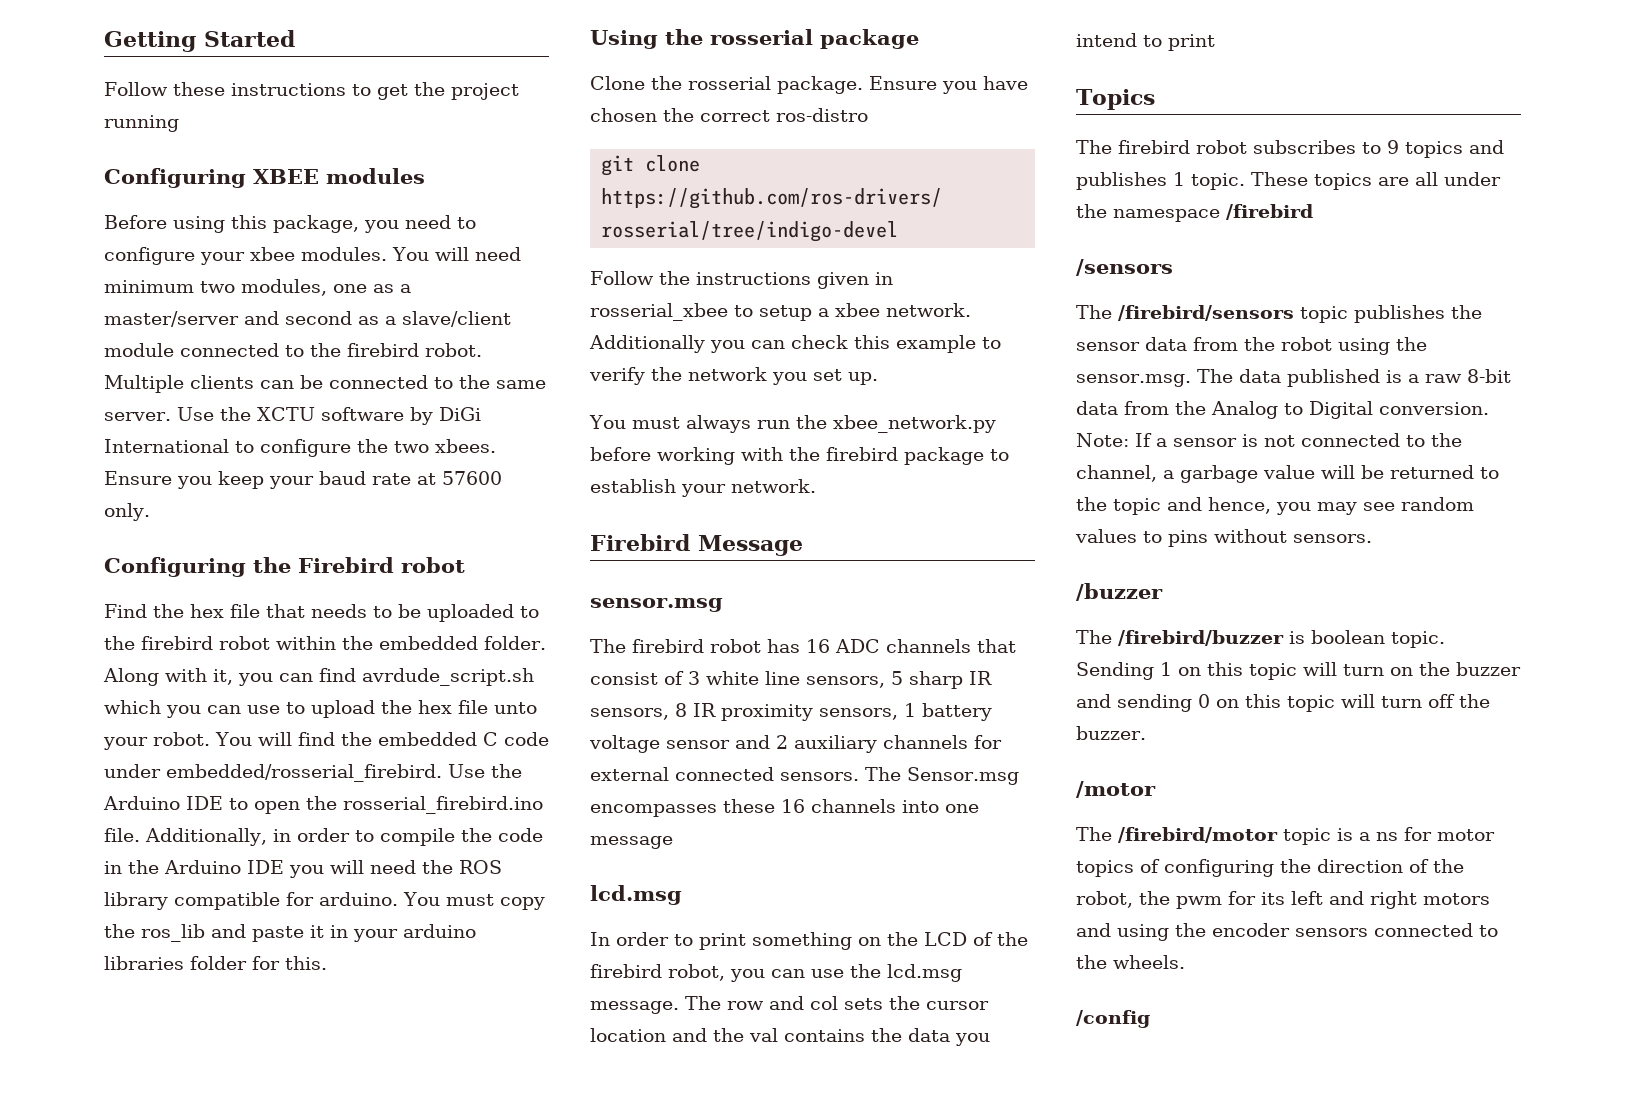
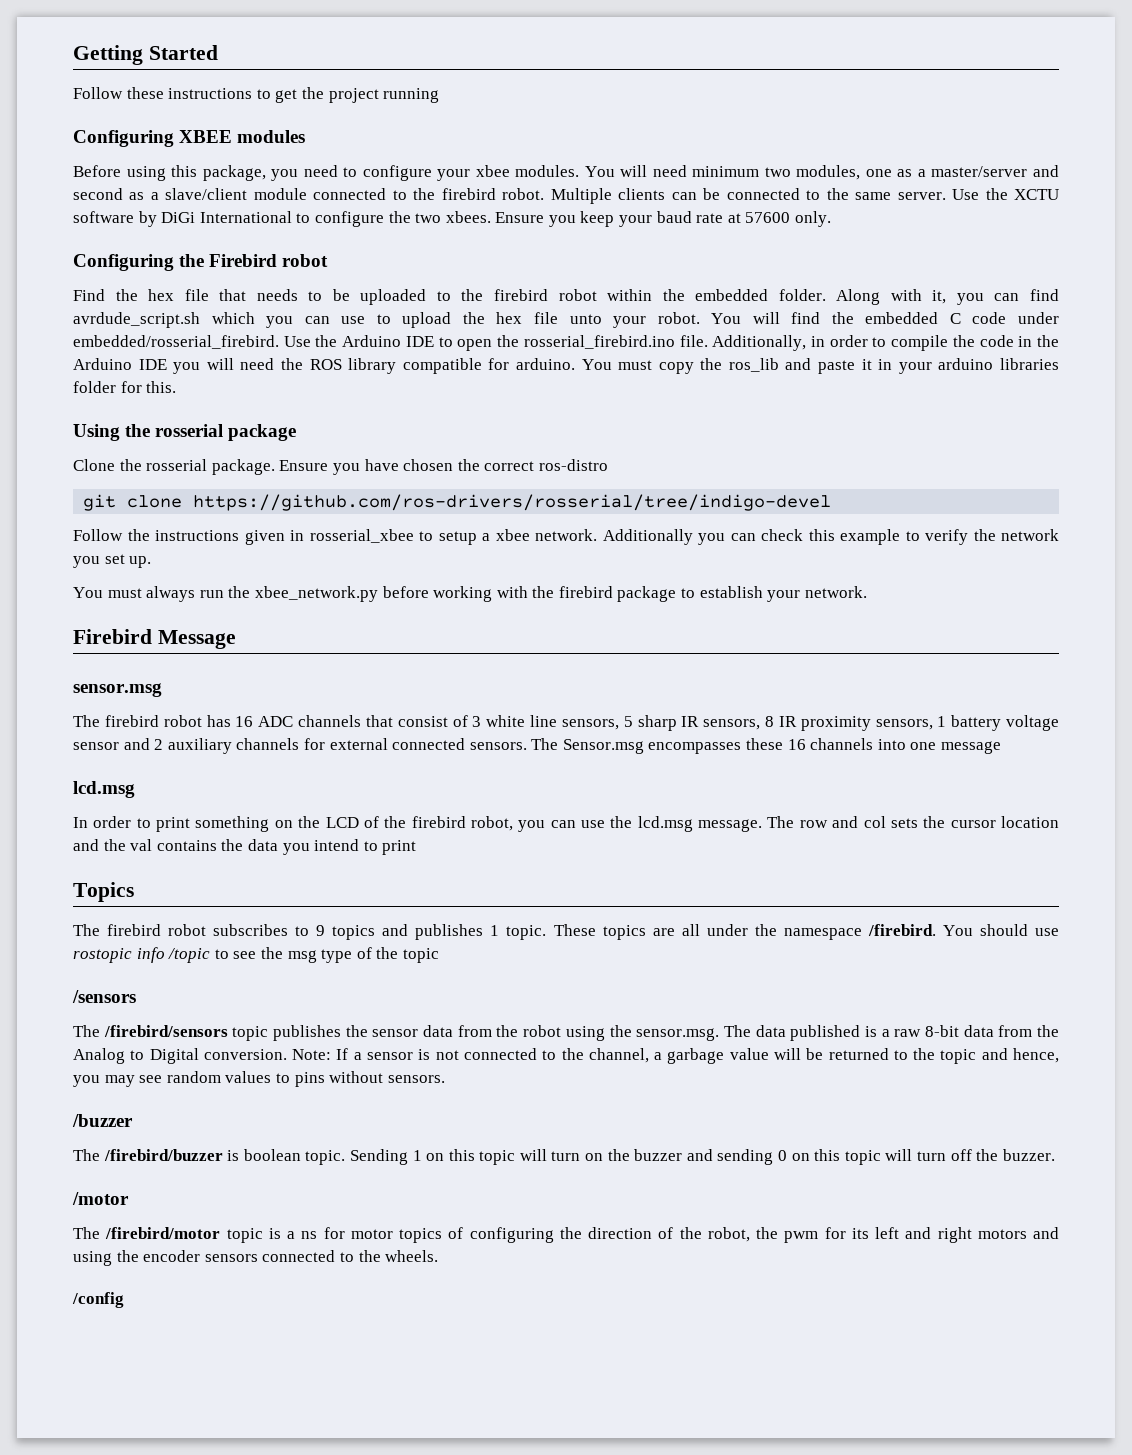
- These topics are all under the namespace /firebird
+ These topics are all under the namespace /firebird. You should use rostopic info /topic to see the msg type of the topic

